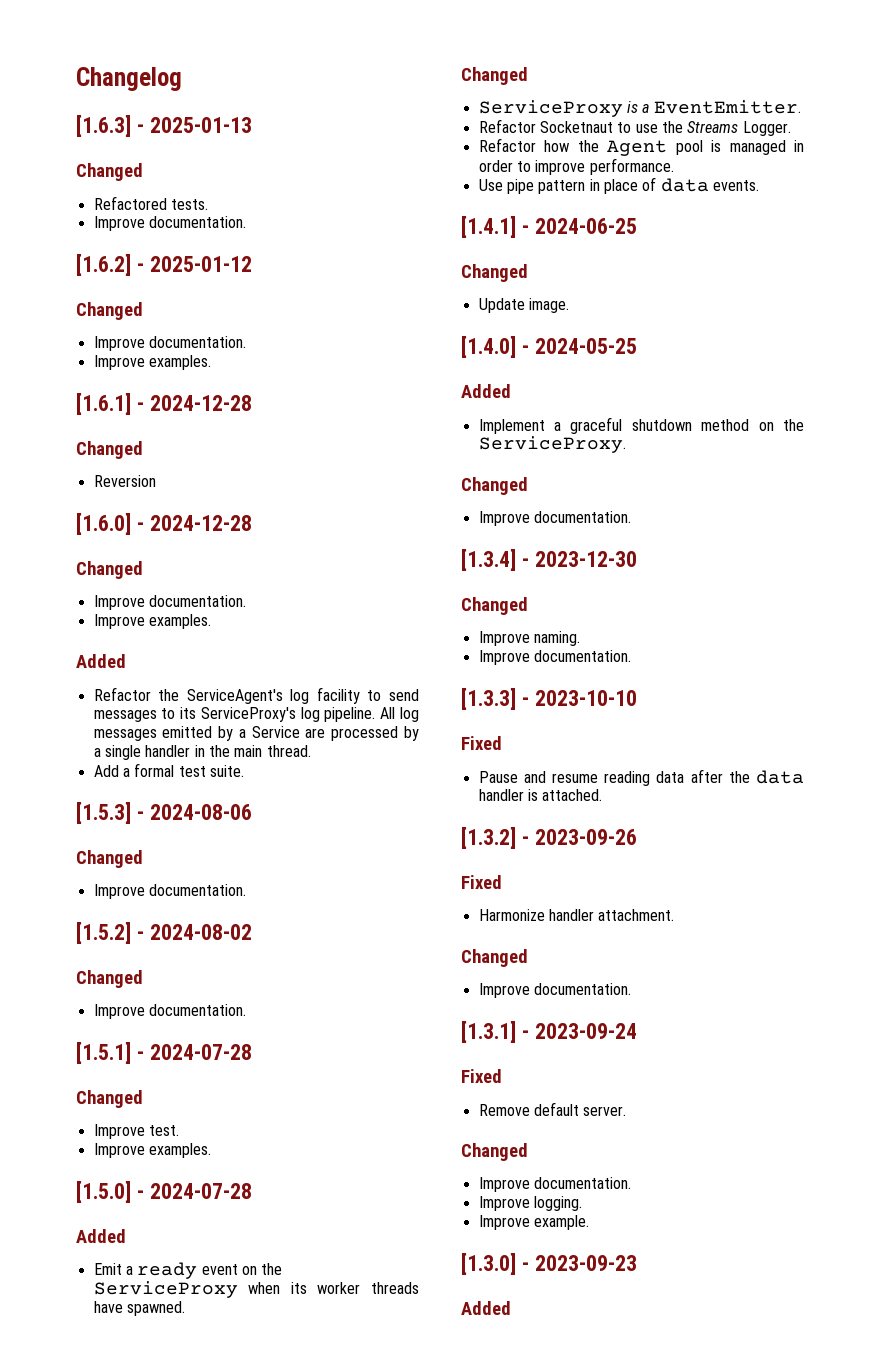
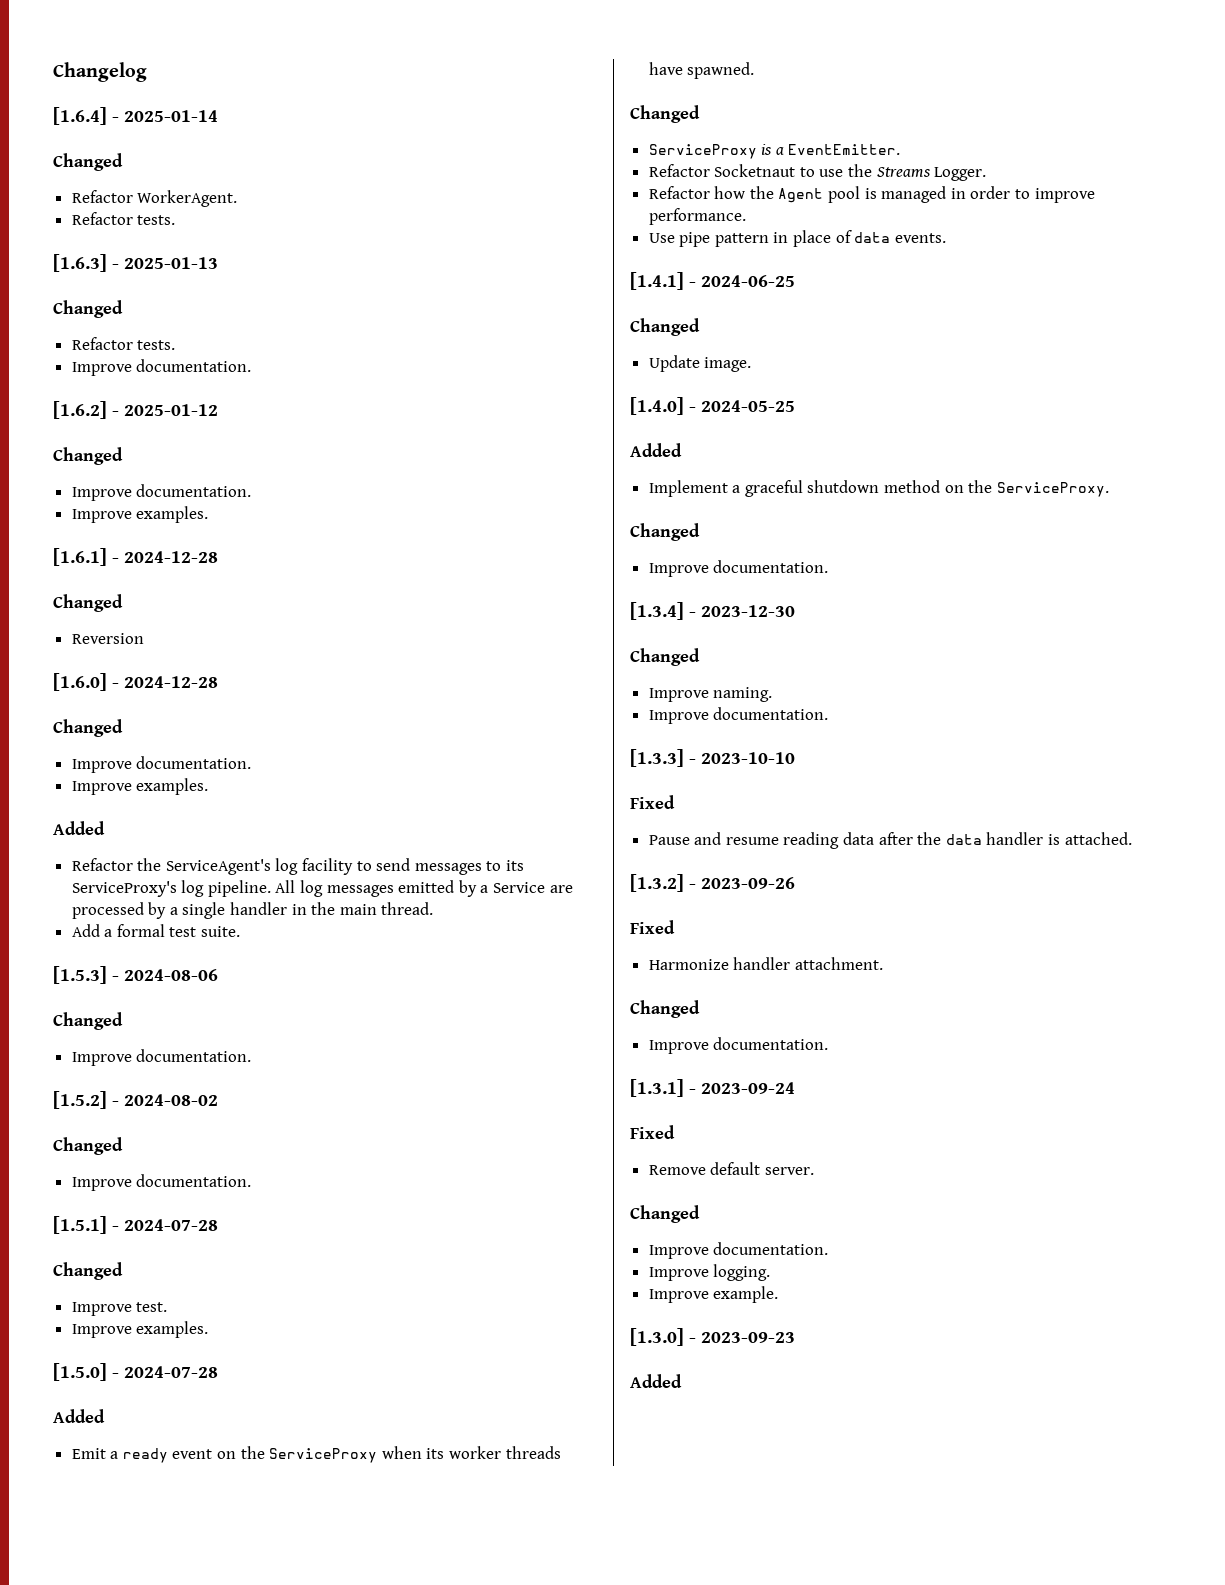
+ [1.6.4] - 2025-01-14
+ Changed
+ Refactor WorkerAgent.
+ Refactor tests.
  [1.6.3] - 2025-01-13
  Changed
- Refactored tests.
+ Refactor tests.

